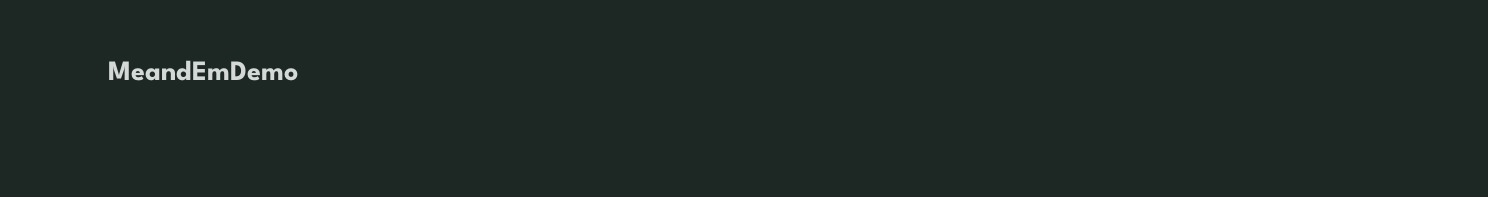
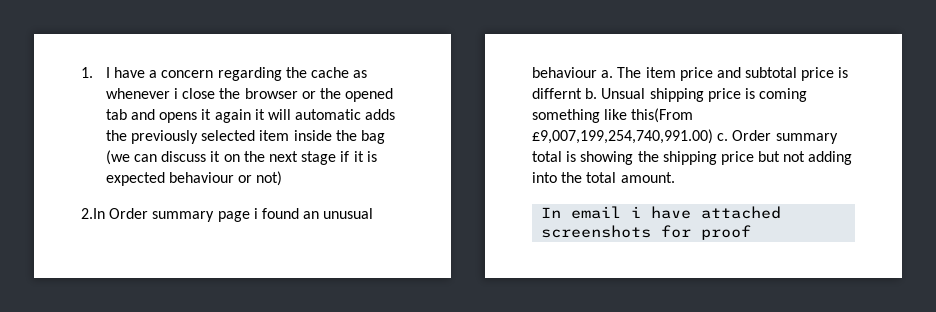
- MeandEmDemo
+ 1. I have a concern regarding the cache as whenever i close the browser or the opened tab and opens it again it will automatic adds the previously selected item inside the bag (we can discuss it on the next stage if it is expected behaviour or not)
+ 2.In Order summary page i found an unusual behaviour a. The item price and subtotal price is differnt b. Unsual shipping price is coming something like this(From £9,007,199,254,740,991.00) c. Order summary total is showing the shipping price but not adding into the total amount.
+ In email i have attached screenshots for proof

